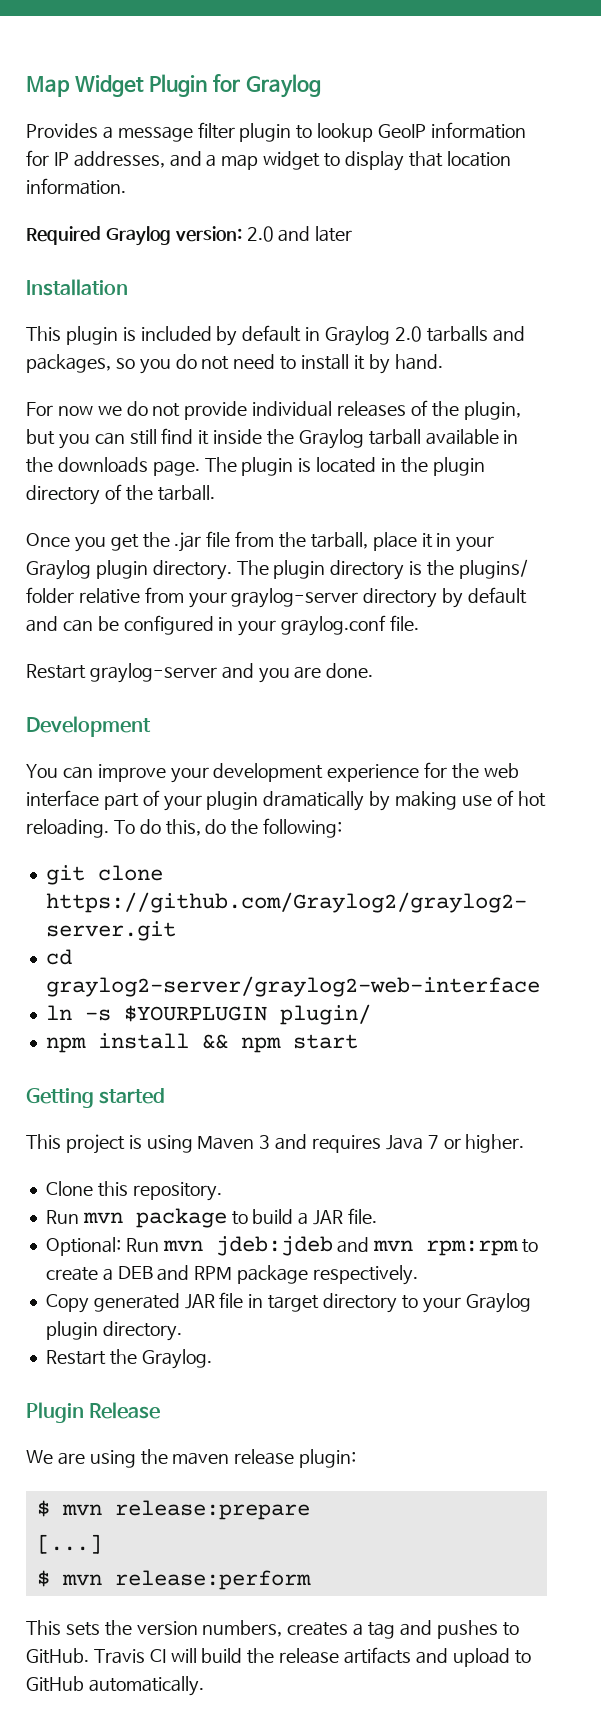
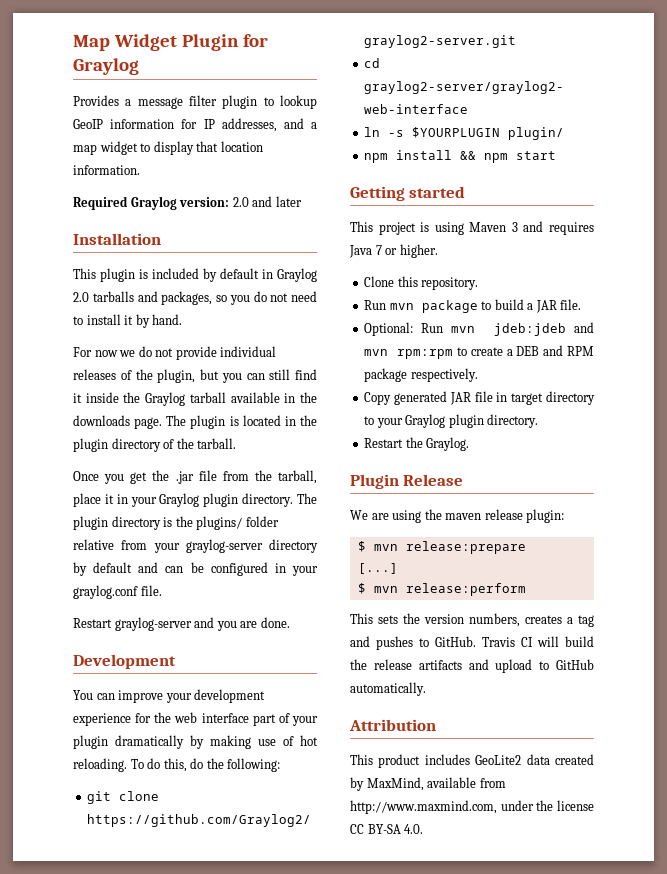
+ Attribution
+ This product includes GeoLite2 data created by MaxMind, available from http://www.maxmind.com, under the license CC BY-SA 4.0.

